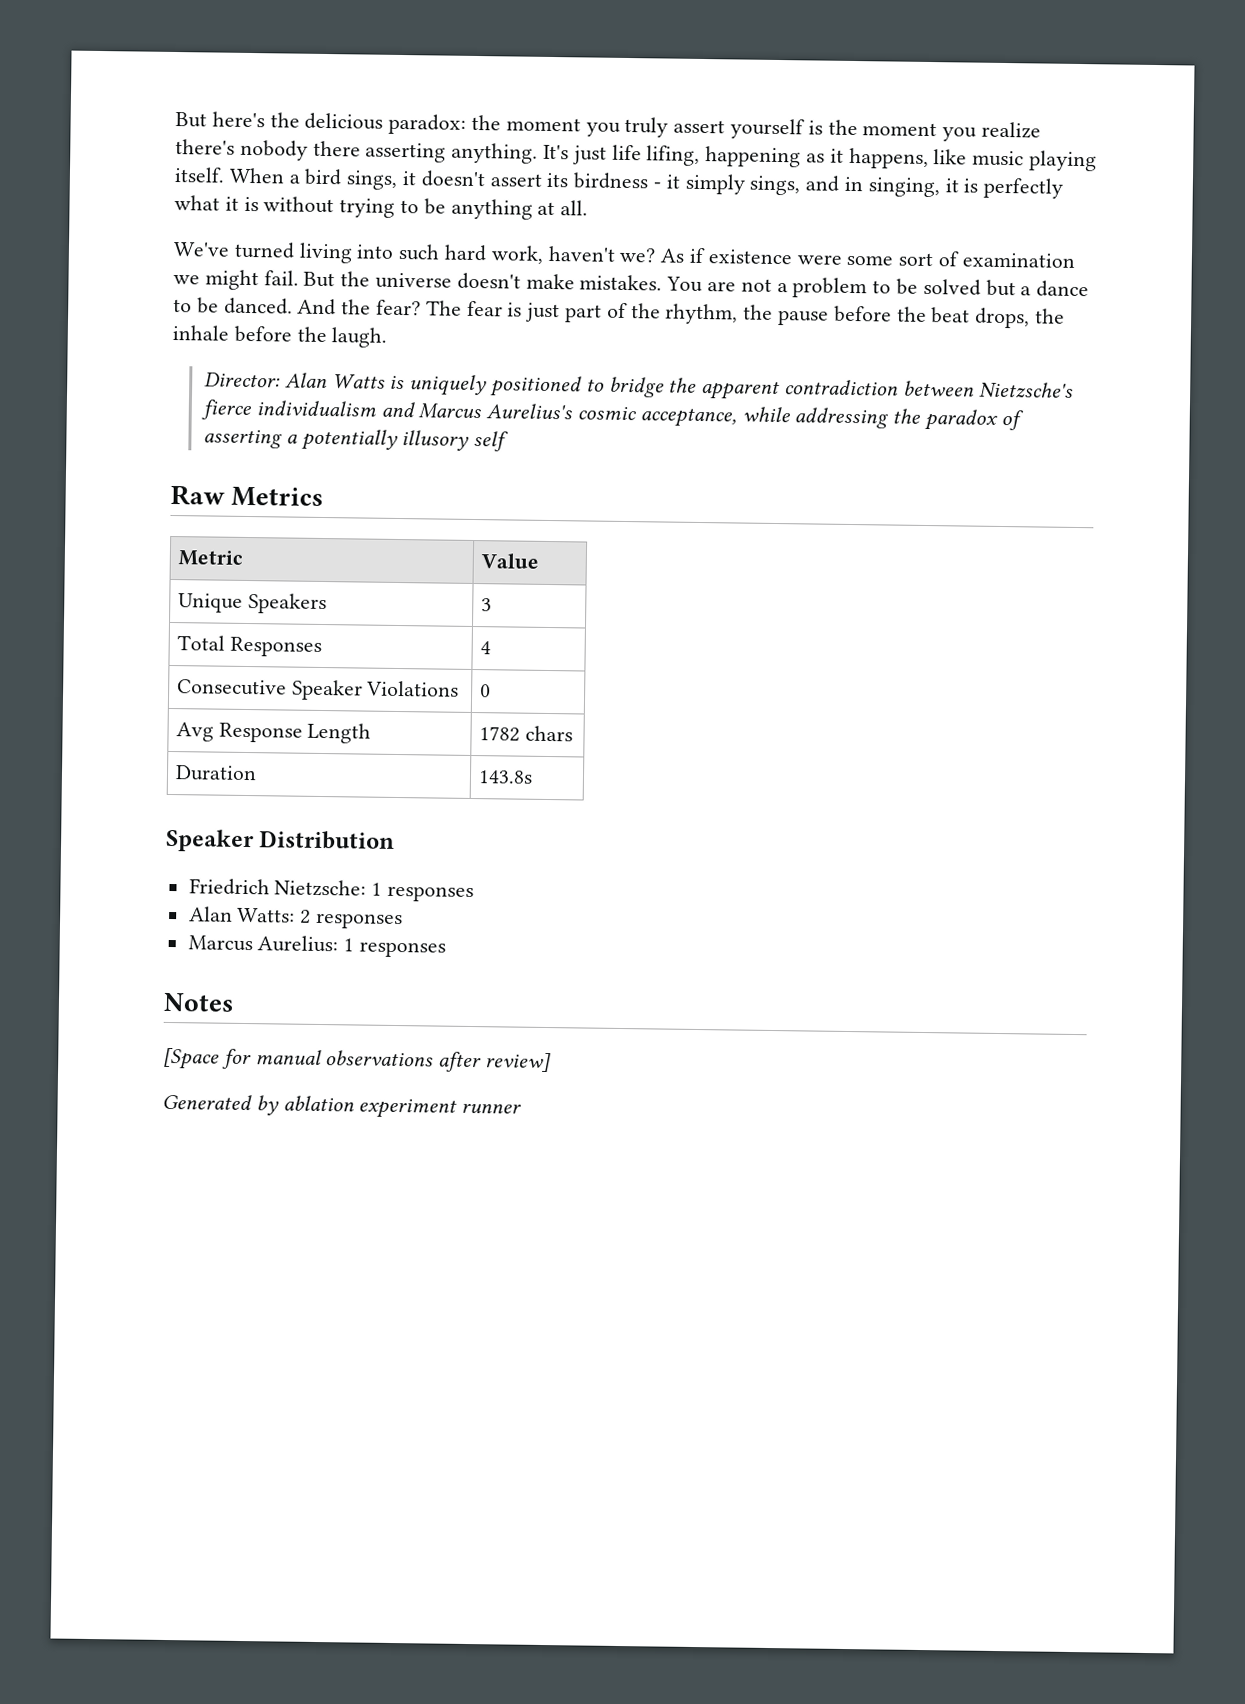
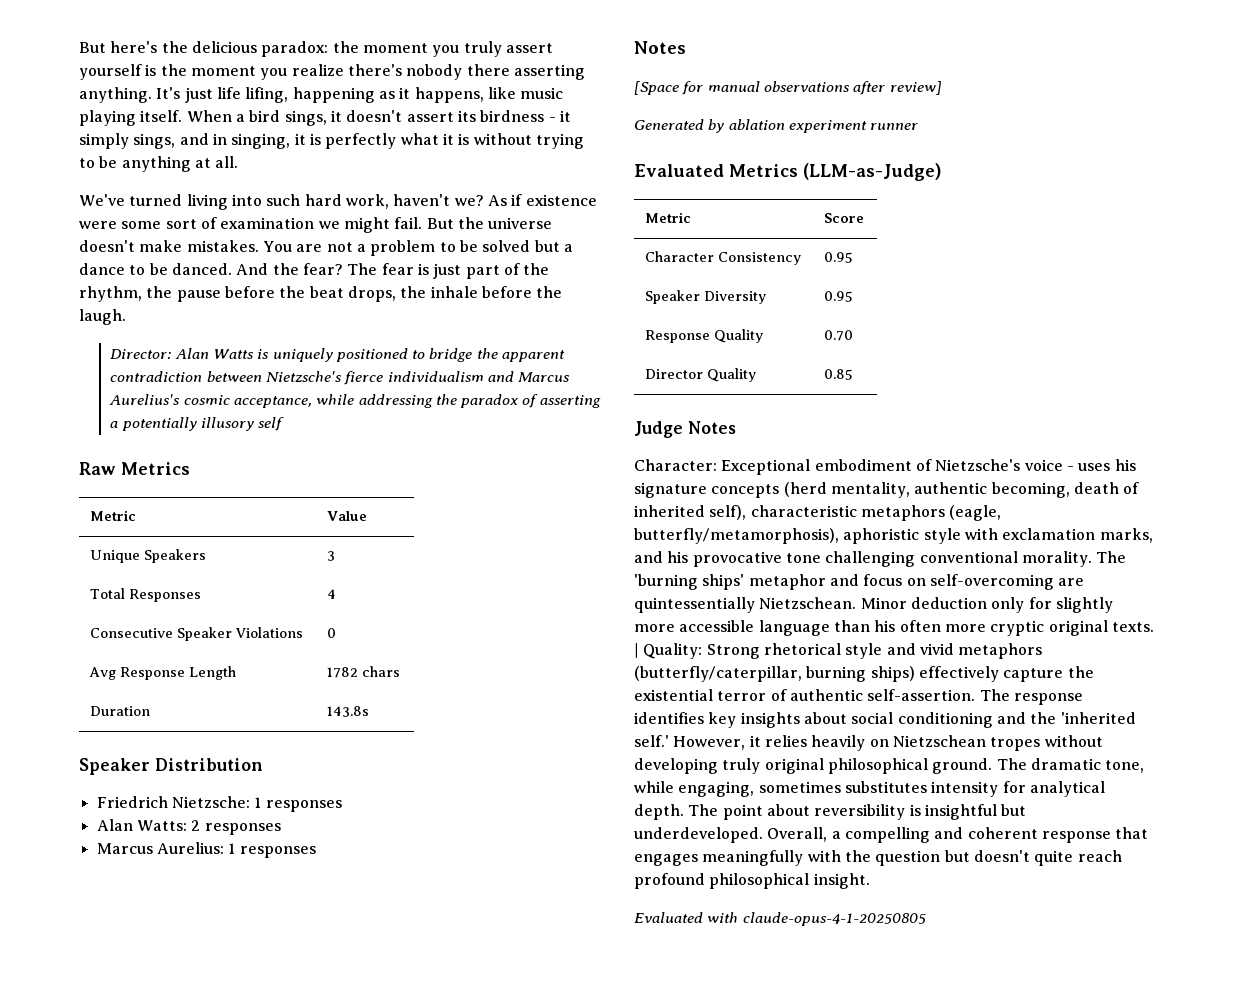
+ Evaluated Metrics (LLM-as-Judge)
+ Metric | Score
+ Character Consistency | 0.95
+ Speaker Diversity | 0.95
+ Response Quality | 0.70
+ Director Quality | 0.85
+ Judge Notes
+ Character: Exceptional embodiment of Nietzsche's voice - uses his signature concepts (herd mentality, authentic becoming, death of inherited self), characteristic metaphors (eagle, butterfly/metamorphosis), aphoristic style with exclamation marks, and his provocative tone challenging conventional morality. The 'burning ships' metaphor and focus on self-overcoming are quintessentially Nietzschean. Minor deduction only for slightly more accessible language than his often more cryptic original texts. | Quality: Strong rhetorical style and vivid metaphors (butterfly/caterpillar, burning ships) effectively capture the existential terror of authentic self-assertion. The response identifies key insights about social conditioning and the 'inherited self.' However, it relies heavily on Nietzschean tropes without developing truly original philosophical ground. The dramatic tone, while engaging, sometimes substitutes intensity for analytical depth. The point about reversibility is insightful but underdeveloped. Overall, a compelling and coherent response that engages meaningfully with the question but doesn't quite reach profound philosophical insight.
+ Evaluated with claude-opus-4-1-20250805

